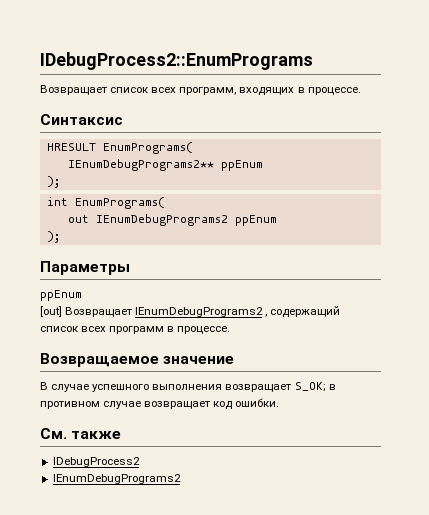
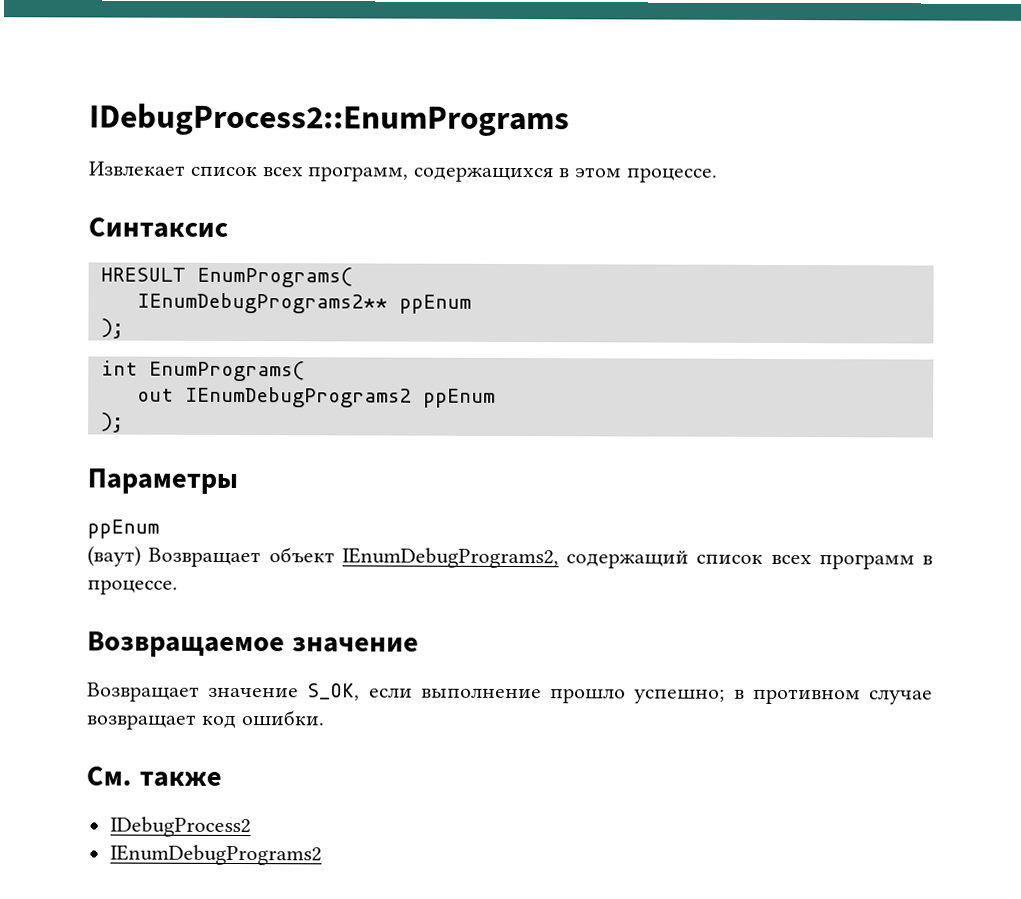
- Возвращает список всех программ, входящих в процессе.
+ Извлекает список всех программ, содержащихся в этом процессе.
- [out] Возвращает IEnumDebugPrograms2 , содержащий список всех программ в процессе.
+ (ваут) Возвращает объект IEnumDebugPrograms2, содержащий список всех программ в процессе.
- В случае успешного выполнения возвращает S_OK; в противном случае возвращает код ошибки.
+ Возвращает значение S_OK, если выполнение прошло успешно; в противном случае возвращает код ошибки.

